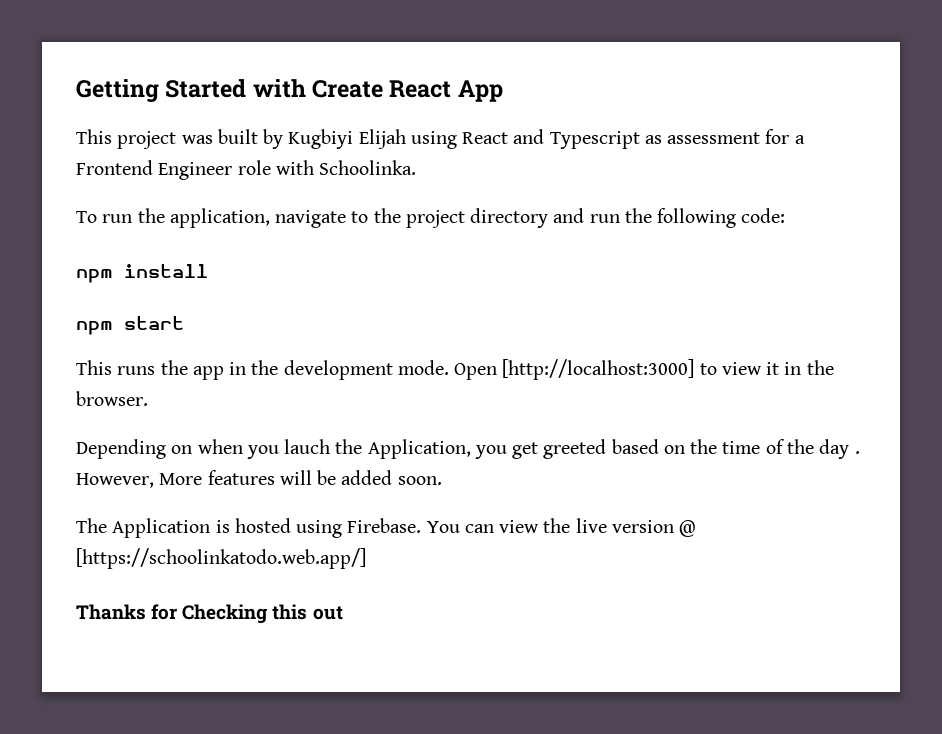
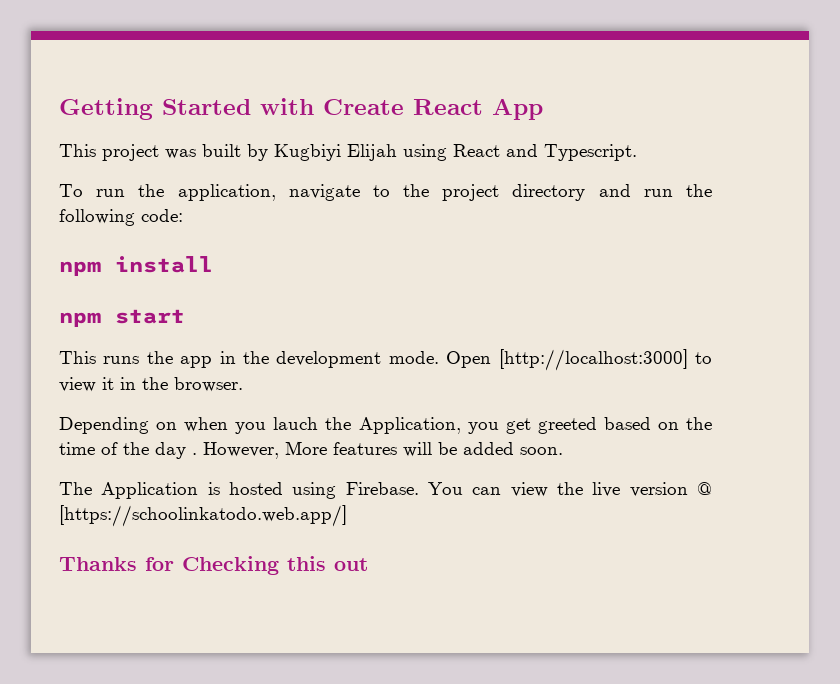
- This project was built by Kugbiyi Elijah using React and Typescript as assessment for a Frontend Engineer role with Schoolinka.
+ This project was built by Kugbiyi Elijah using React and Typescript.

